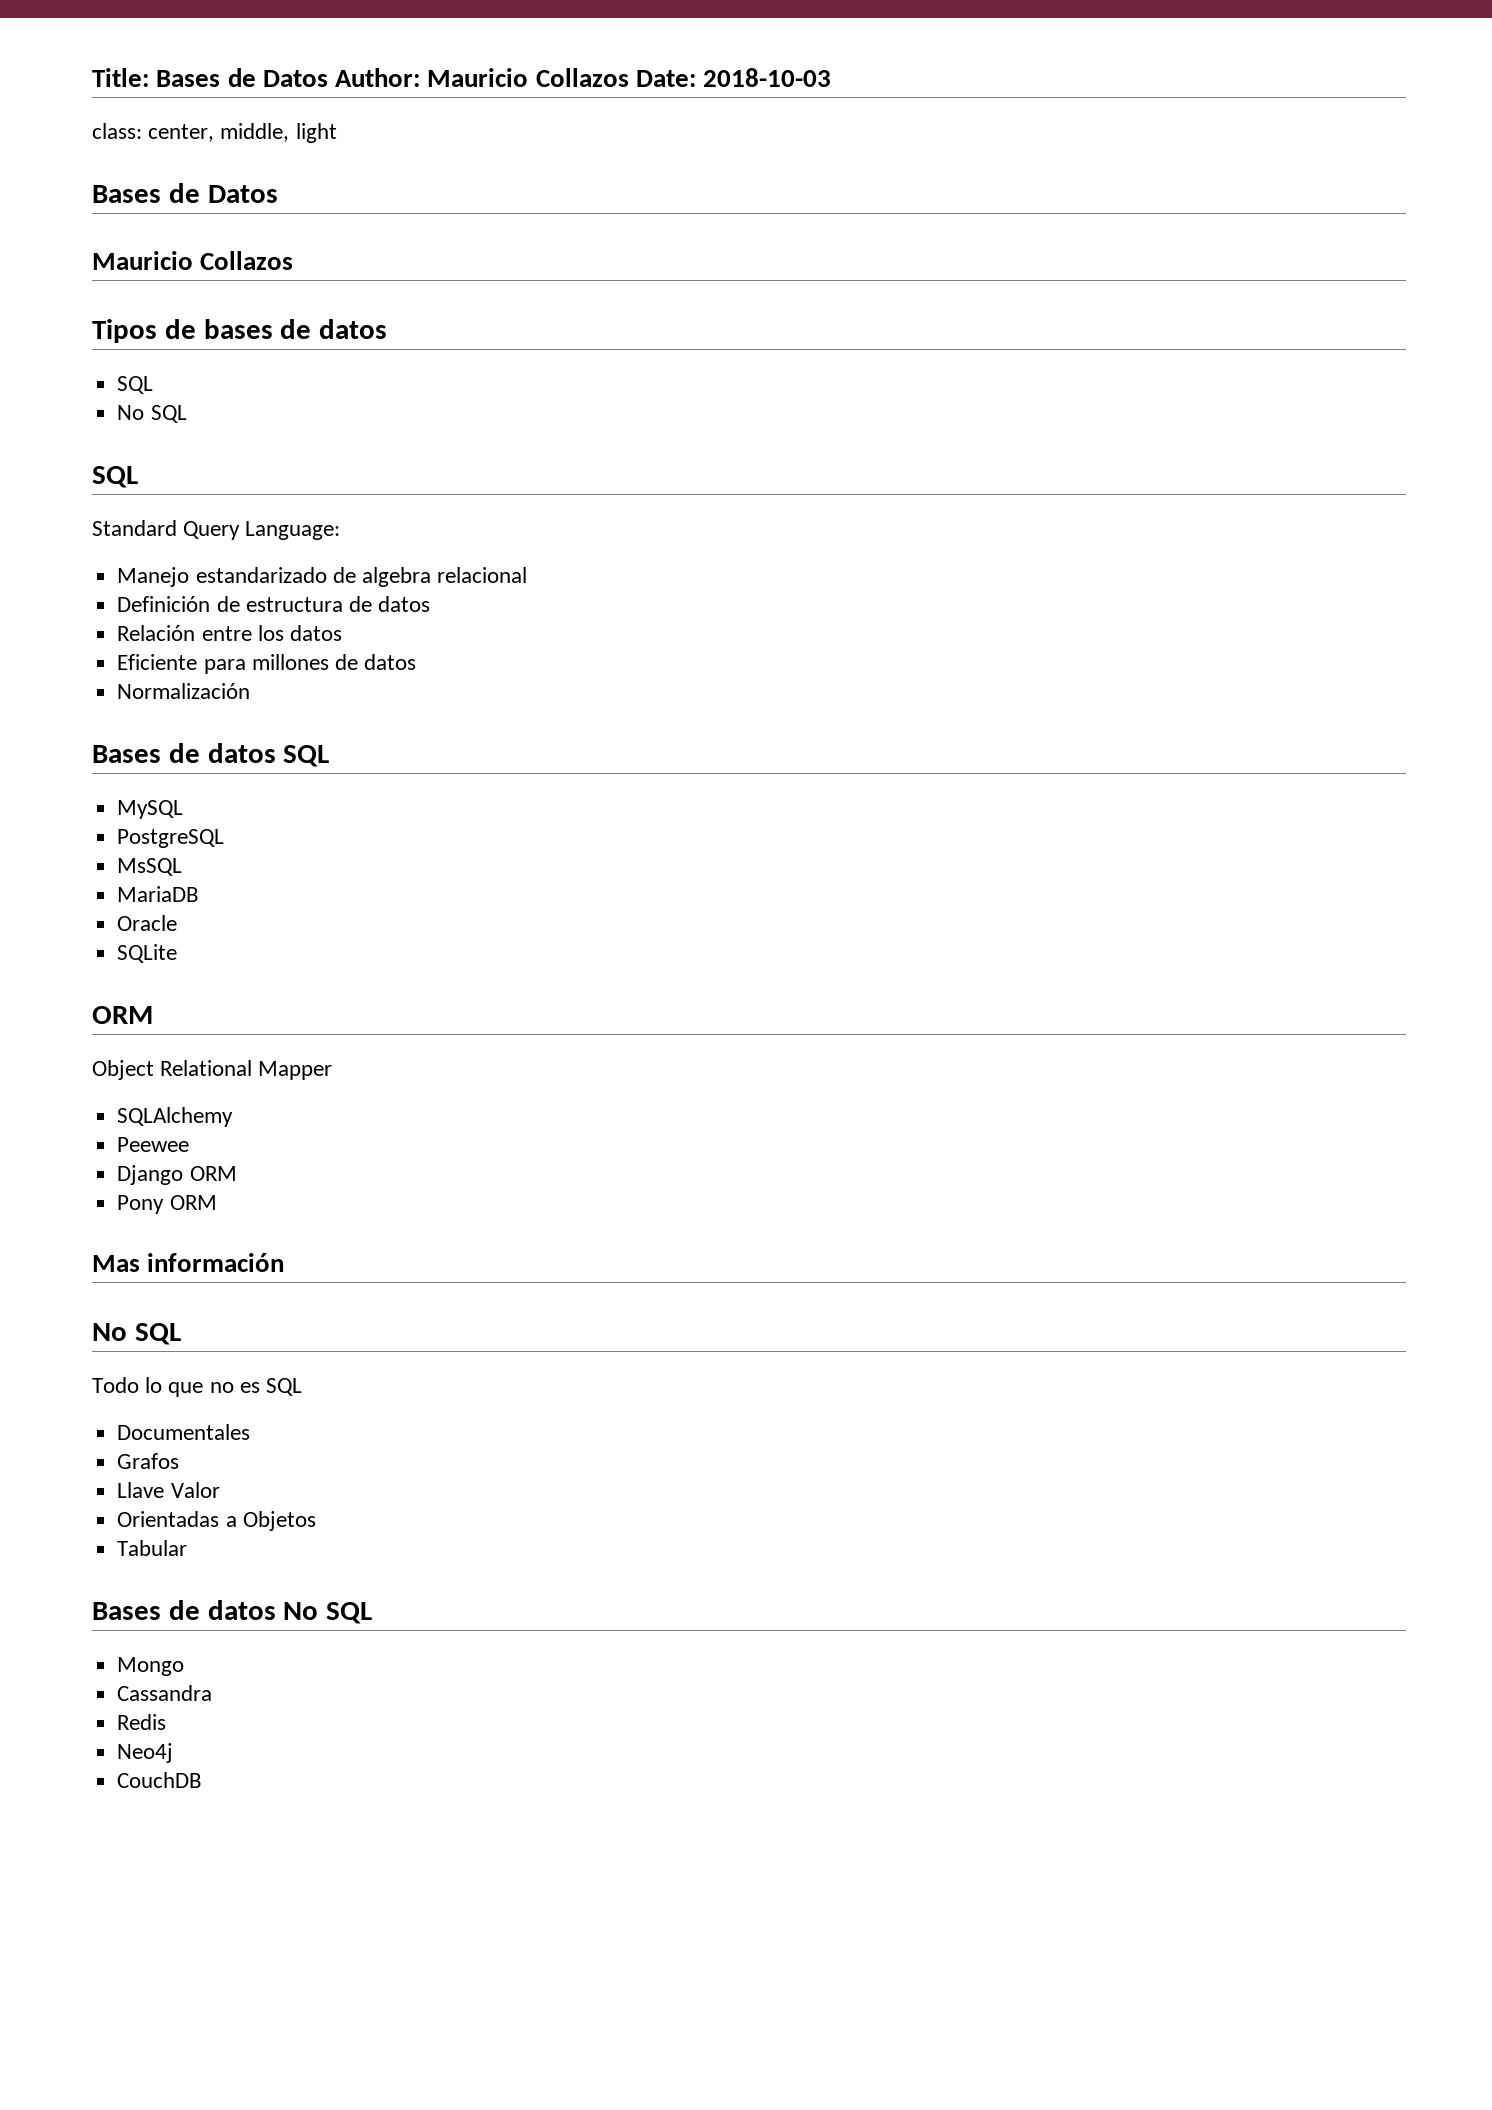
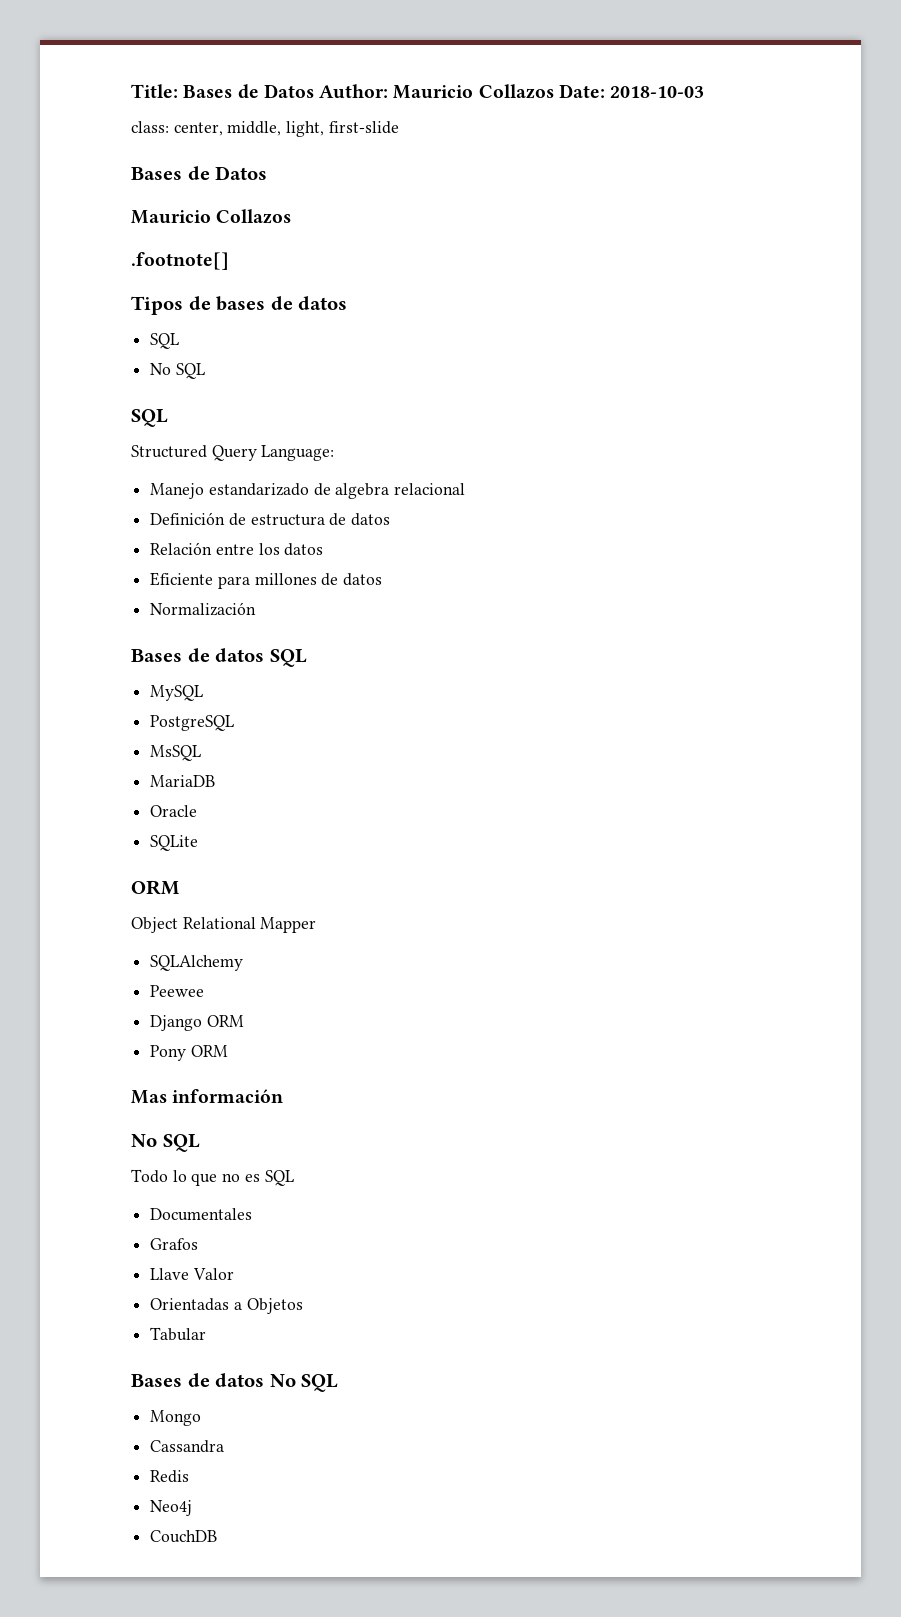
- class: center, middle, light
+ class: center, middle, light, first-slide
+ .footnote[]
- Standard Query Language:
+ Structured Query Language:

